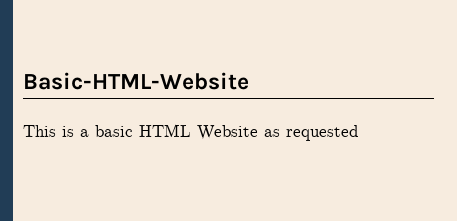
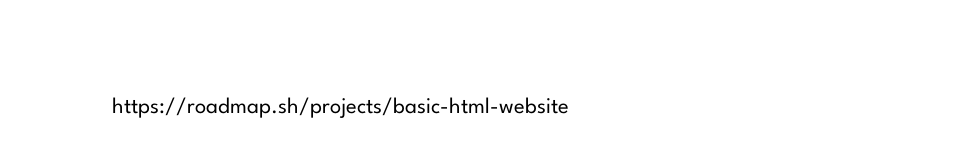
- Basic-HTML-Website
- This is a basic HTML Website as requested
+ https://roadmap.sh/projects/basic-html-website

